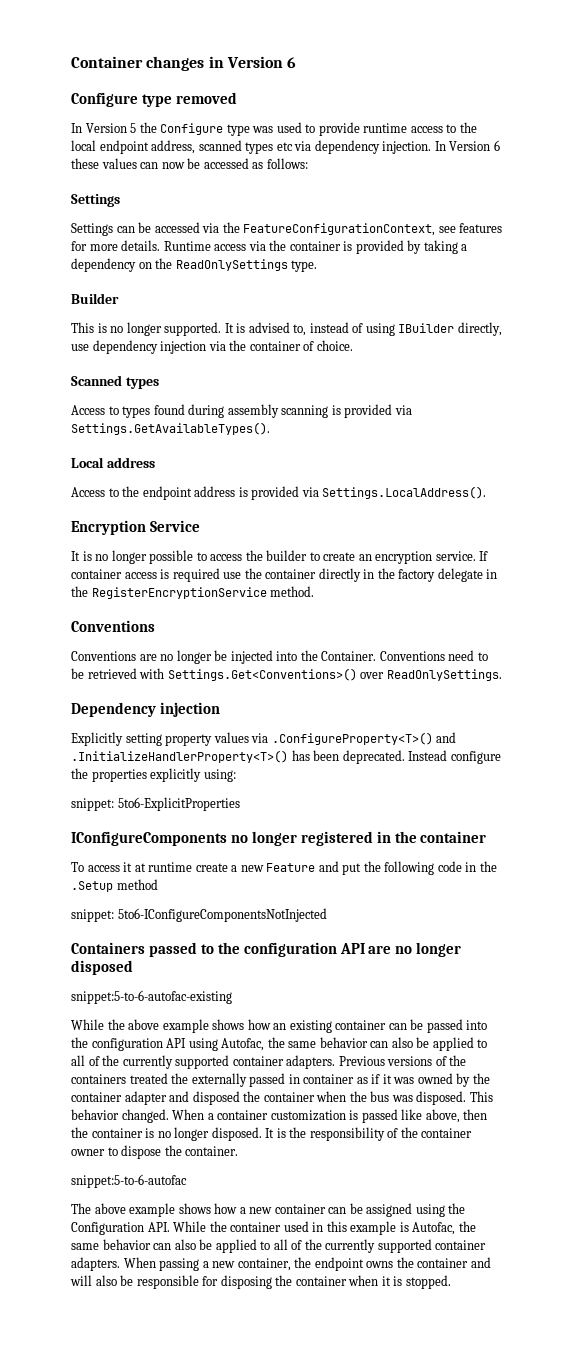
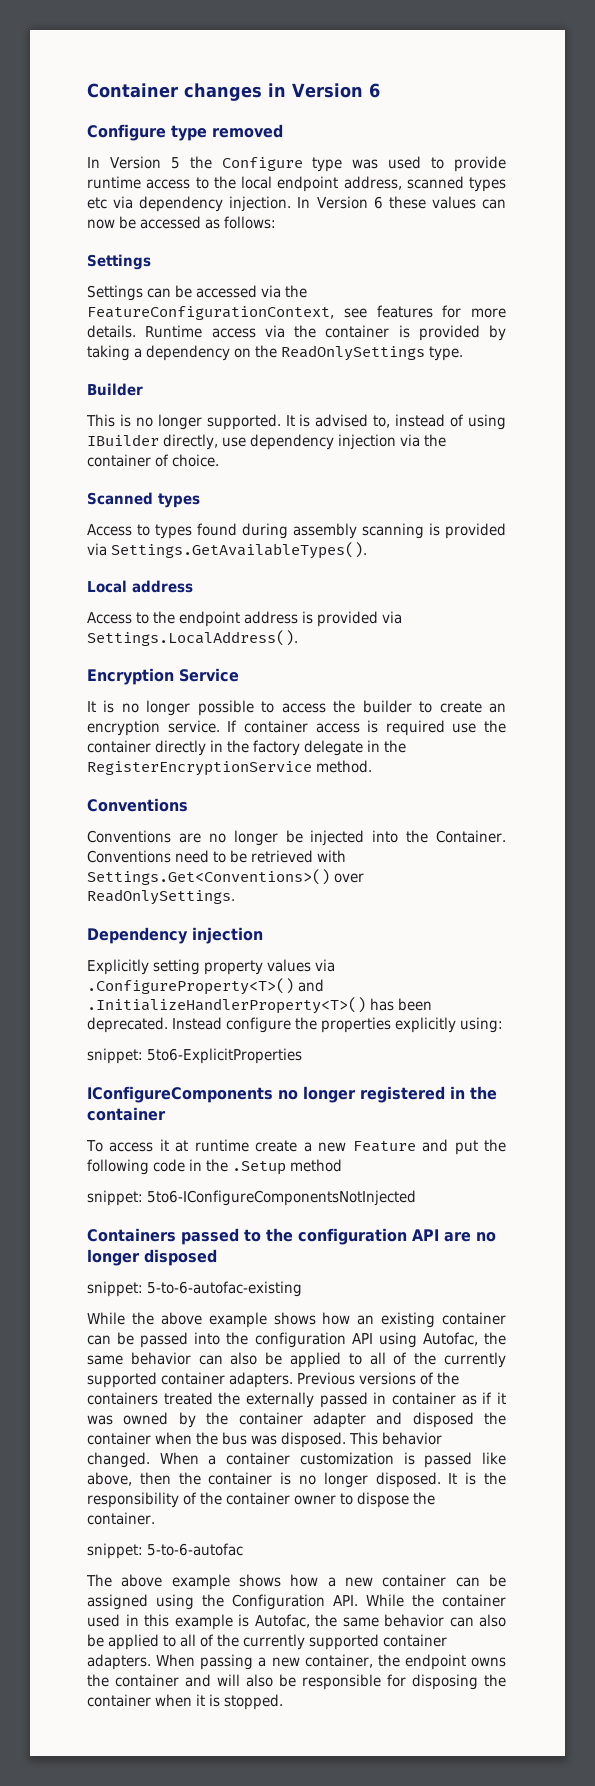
- snippet:5-to-6-autofac-existing
+ snippet: 5-to-6-autofac-existing
- snippet:5-to-6-autofac
+ snippet: 5-to-6-autofac

